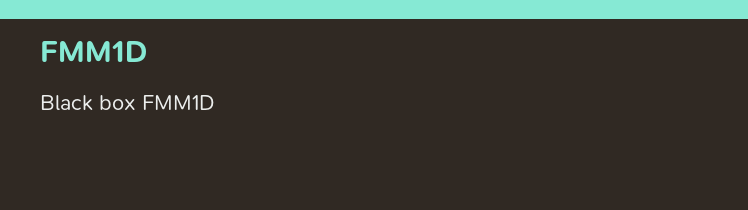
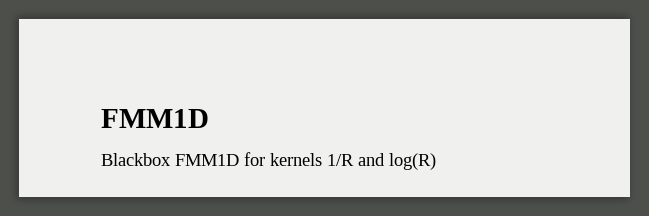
- Black box FMM1D
+ Blackbox FMM1D for kernels 1/R and log(R)

